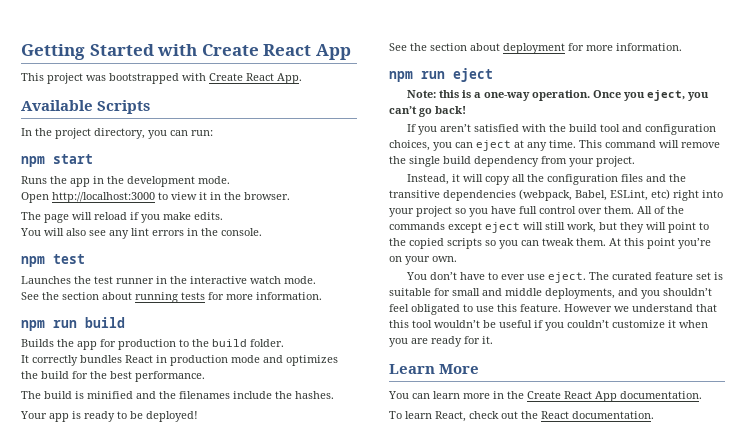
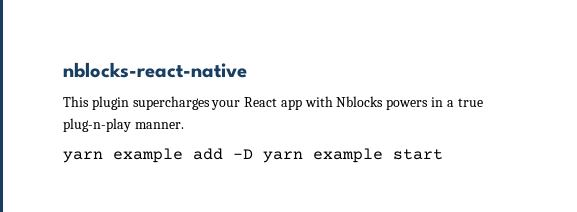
- Getting Started with Create React App
- This project was bootstrapped with Create React App.
- Available Scripts
- In the project directory, you can run:
- npm start
- Runs the app in the development mode.
- Open http://localhost:3000 to view it in the browser.
- The page will reload if you make edits.
- You will also see any lint errors in the console.
- npm test
- Launches the test runner in the interactive watch mode.
- See the section about running tests for more information.
- npm run build
- Builds the app for production to the build folder.
- It correctly bundles React in production mode and optimizes the build for the best performance.
- The build is minified and the filenames include the hashes.
- Your app is ready to be deployed!
- See the section about deployment for more information.
- npm run eject
- Note: this is a one-way operation. Once you eject, you can’t go back!
- If you aren’t satisfied with the build tool and configuration choices, you can eject at any time. This command will remove the single build dependency from your project.
- Instead, it will copy all the configuration files and the transitive dependencies (webpack, Babel, ESLint, etc) right into your project so you have full control over them. All of the commands except eject will still work, but they will point to the copied scripts so you can tweak them. At this point you’re on your own.
- You don’t have to ever use eject. The curated feature set is suitable for small and middle deployments, and you shouldn’t feel obligated to use this feature. However we understand that this tool wouldn’t be useful if you couldn’t customize it when you are ready for it.
- Learn More
- You can learn more in the Create React App documentation.
- To learn React, check out the React documentation.
+ nblocks-react-native
+ This plugin supercharges your React app with Nblocks powers in a true plug-n-play manner.
+ yarn example add -D yarn example start

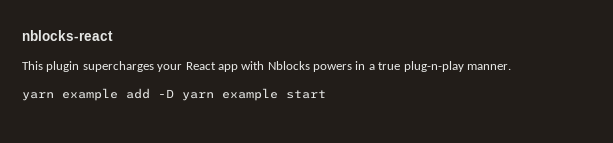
- nblocks-react-native
+ nblocks-react

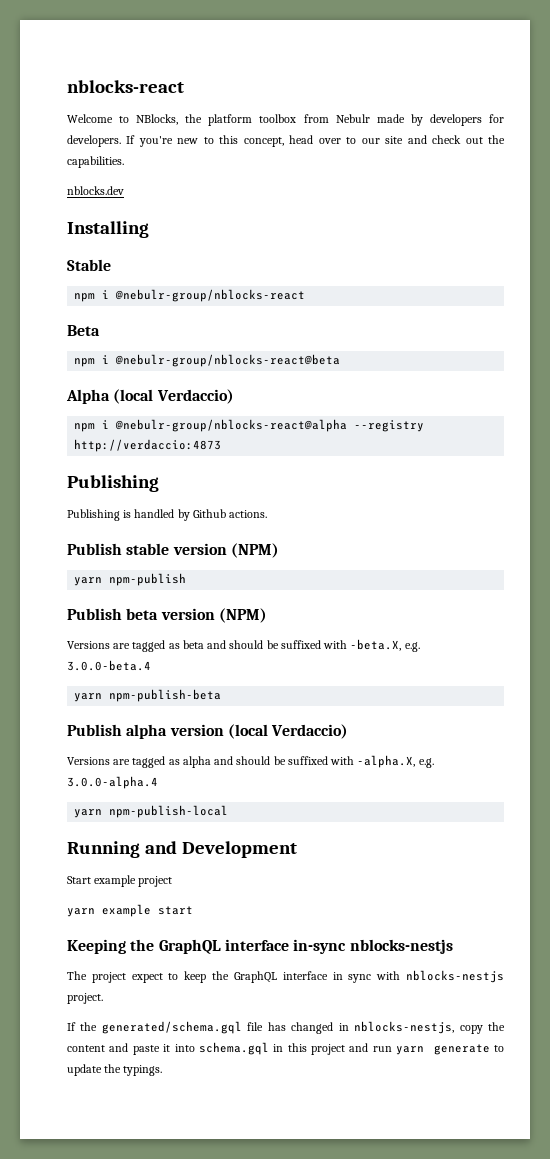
- This plugin supercharges your React app with Nblocks powers in a true plug-n-play manner.
- yarn example add -D yarn example start
+ Welcome to NBlocks, the platform toolbox from Nebulr made by developers for developers. If you're new to this concept, head over to our site and check out the capabilities.
+ nblocks.dev
+ Installing
+ Stable
+ npm i @nebulr-group/nblocks-react
+ Beta
+ npm i @nebulr-group/nblocks-react@beta
+ Alpha (local Verdaccio)
+ npm i @nebulr-group/nblocks-react@alpha --registry http://verdaccio:4873
+ Publishing
+ Publishing is handled by Github actions.
+ Publish stable version (NPM)
+ yarn npm-publish
+ Publish beta version (NPM)
+ Versions are tagged as beta and should be suffixed with -beta.X, e.g. 3.0.0-beta.4
+ yarn npm-publish-beta
+ Publish alpha version (local Verdaccio)
+ Versions are tagged as alpha and should be suffixed with -alpha.X, e.g. 3.0.0-alpha.4
+ yarn npm-publish-local
+ Running and Development
+ Start example project
+ yarn example start
+ Keeping the GraphQL interface in-sync nblocks-nestjs
+ The project expect to keep the GraphQL interface in sync with nblocks-nestjs project.
+ If the generated/schema.gql file has changed in nblocks-nestjs, copy the content and paste it into schema.gql in this project and run yarn generate to update the typings.

